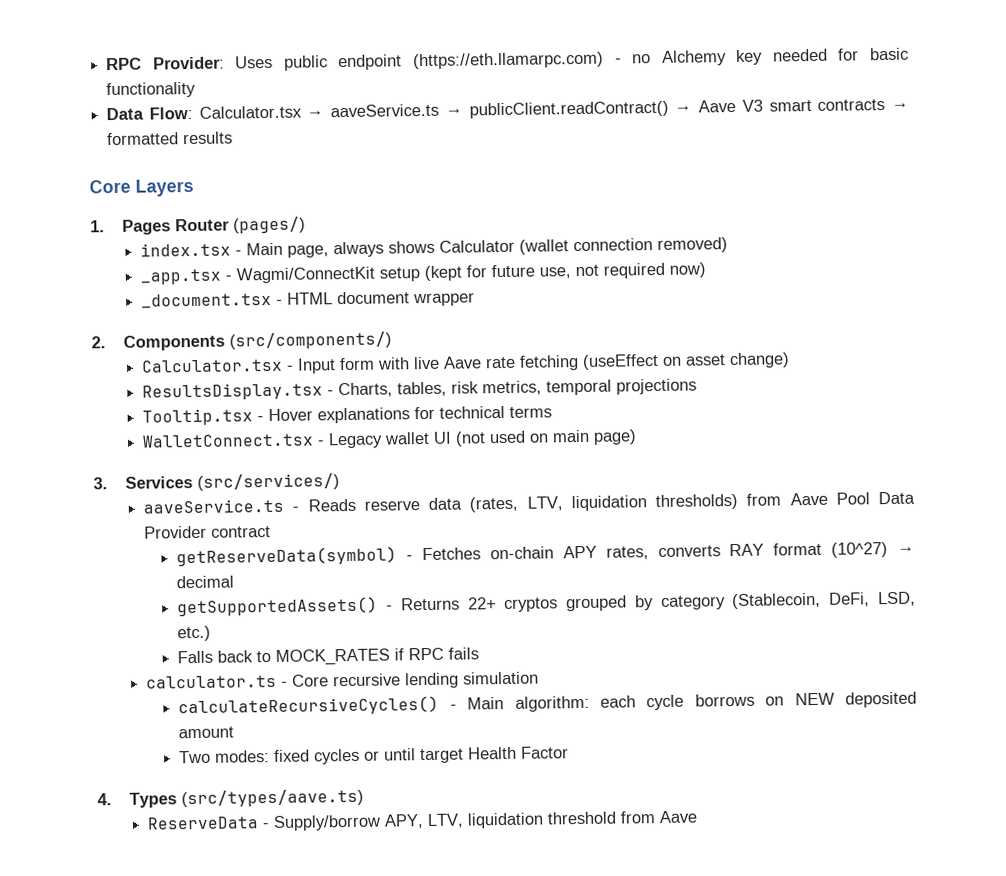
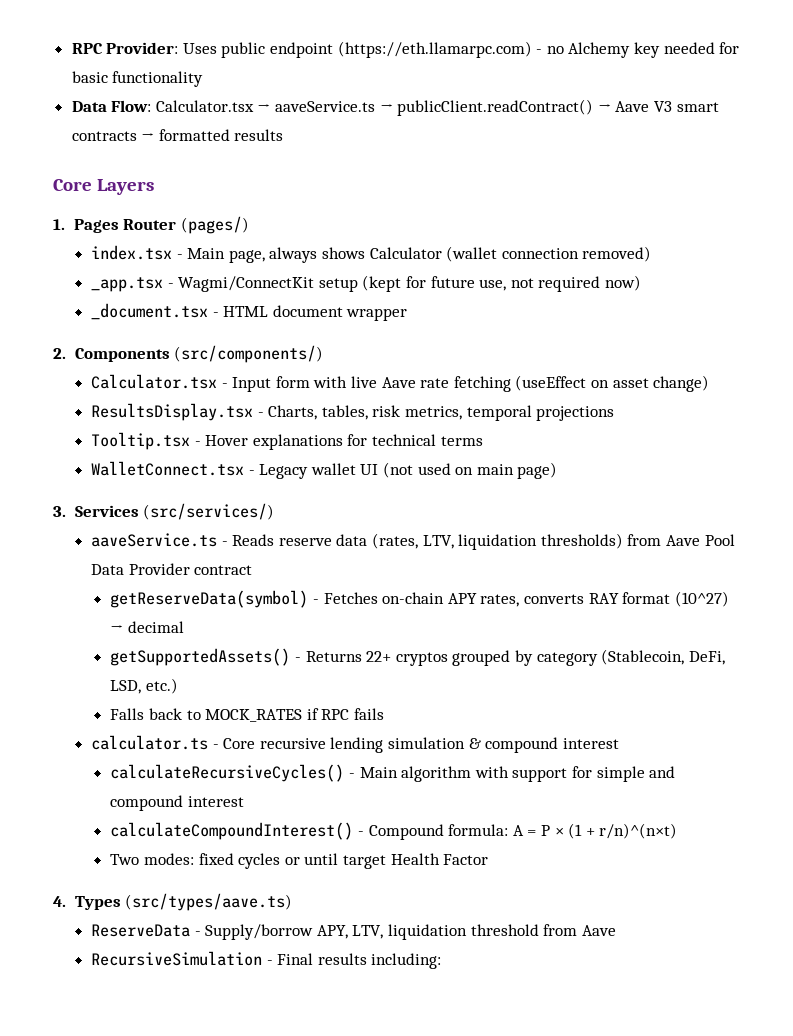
- calculator.ts - Core recursive lending simulation
+ calculator.ts - Core recursive lending simulation & compound interest
- calculateRecursiveCycles() - Main algorithm: each cycle borrows on NEW deposited amount
+ calculateRecursiveCycles() - Main algorithm with support for simple and compound interest
+ calculateCompoundInterest() - Compound formula: A = P × (1 + r/n)^(n×t)
+ RecursiveSimulation - Final results including:

